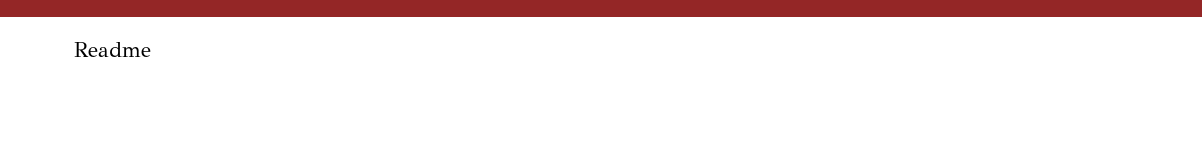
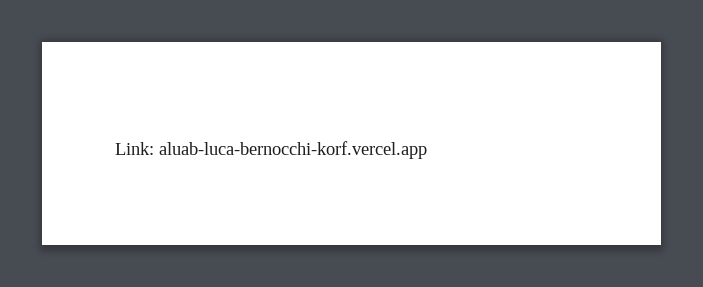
- Readme
+ Link: aluab-luca-bernocchi-korf.vercel.app

